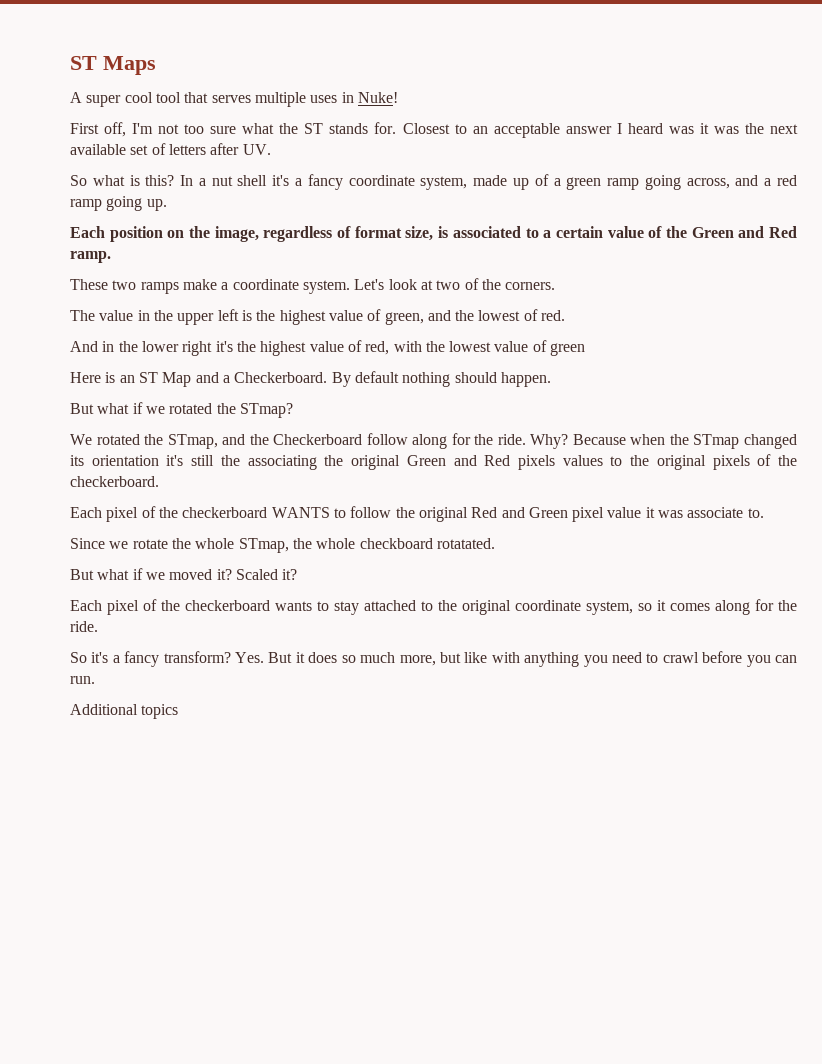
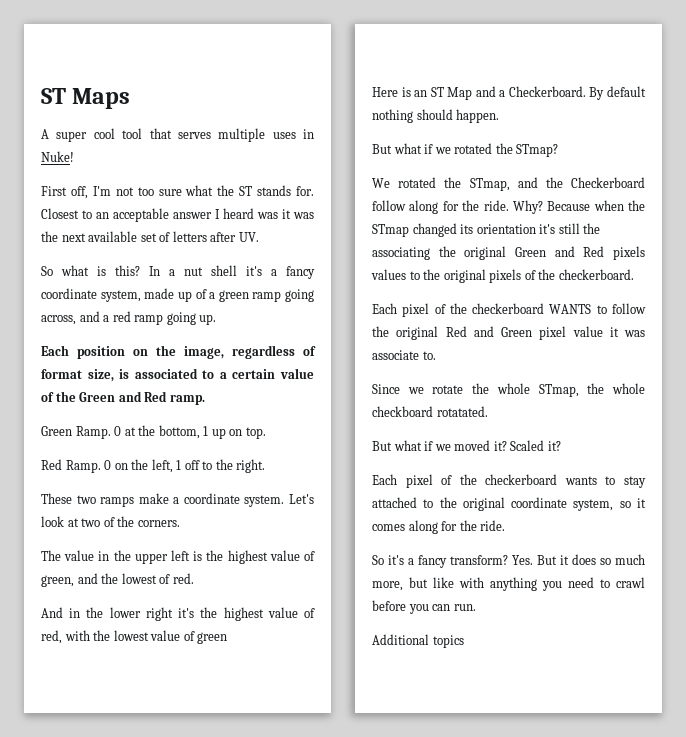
+ Green Ramp. 0 at the bottom, 1 up on top.
+ Red Ramp. 0 on the left, 1 off to the right.

